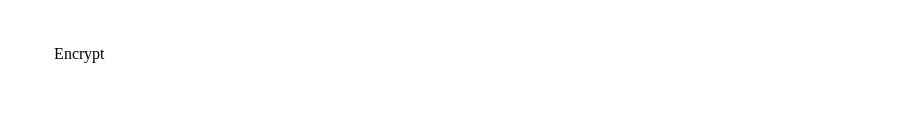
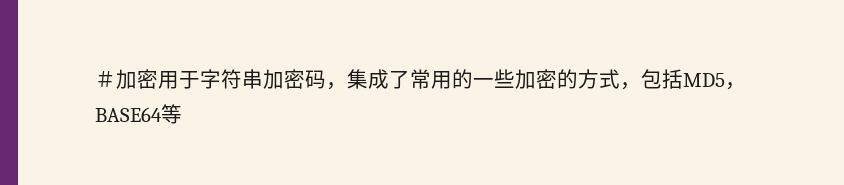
- Encrypt
+ ＃加密用于字符串加密码，集成了常用的一些加密的方式，包括MD5，BASE64等

